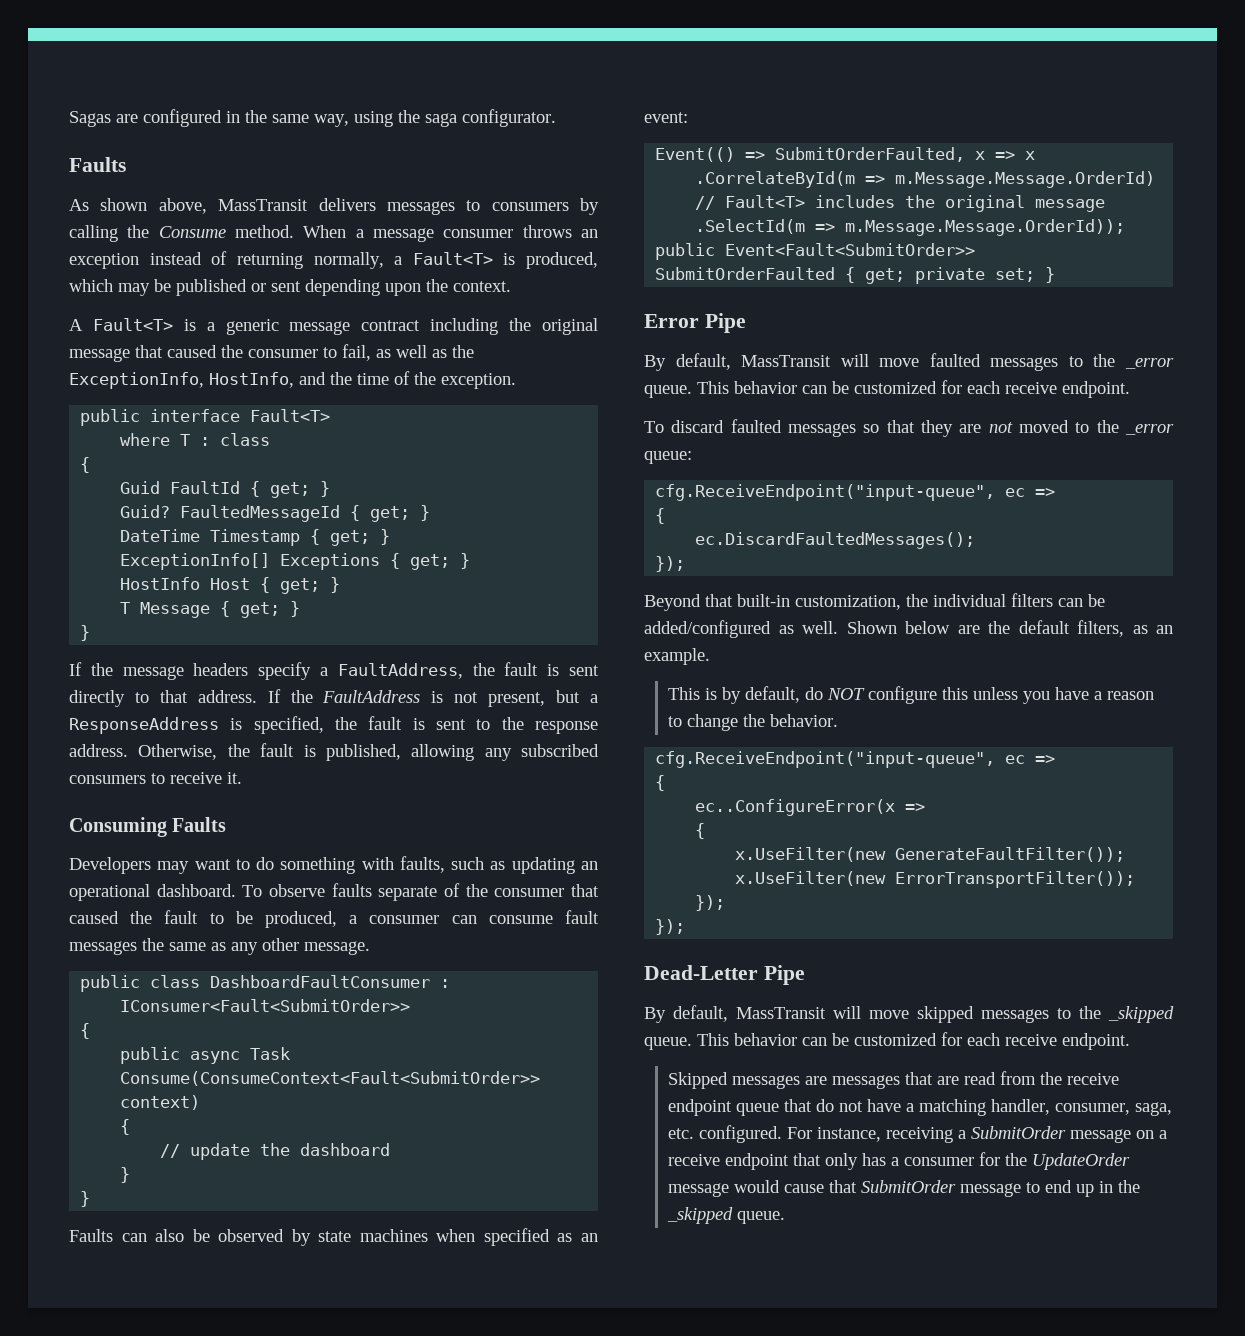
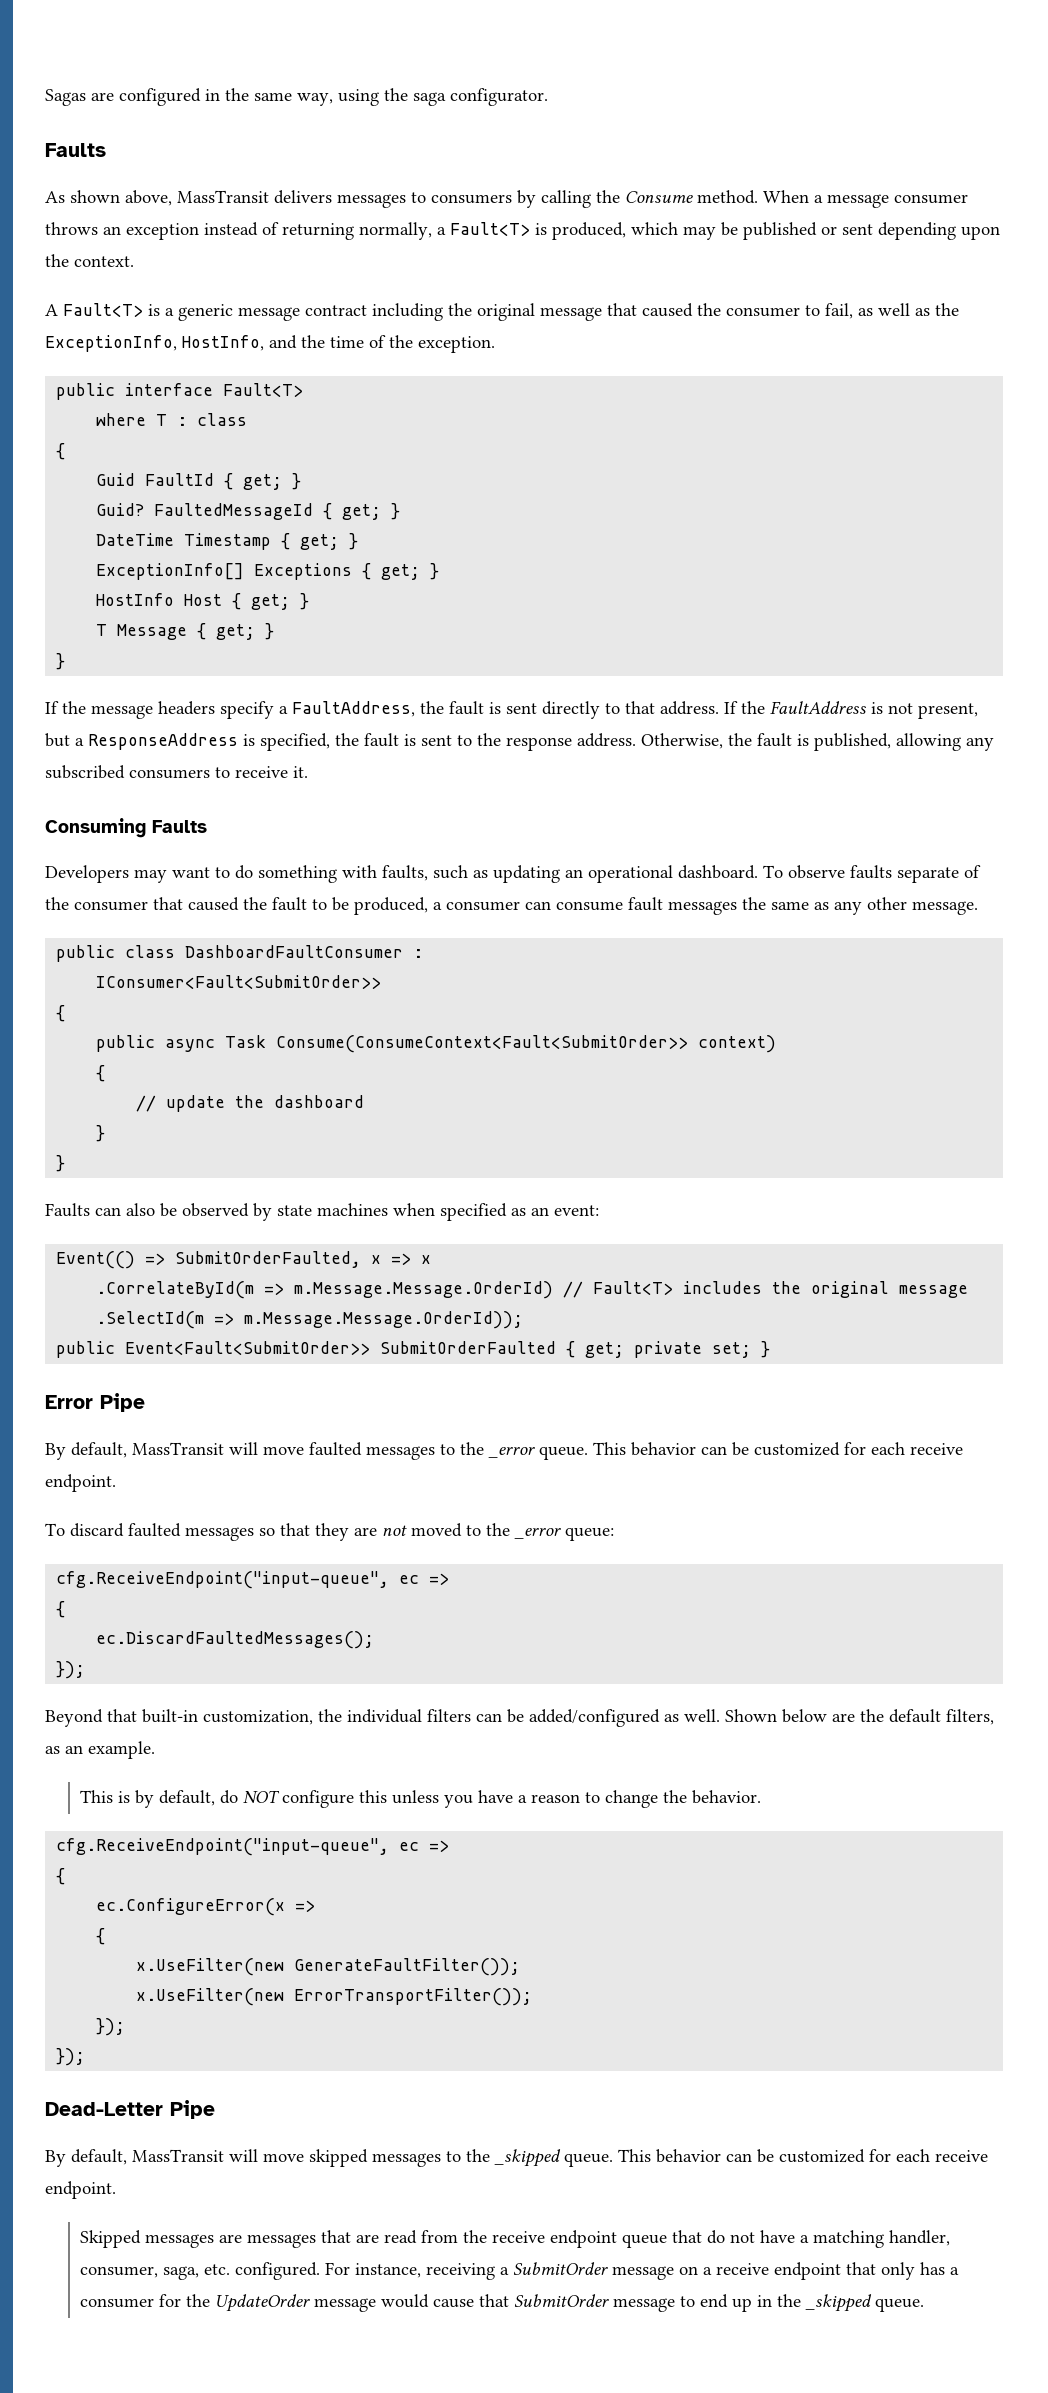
- ec..ConfigureError(x =>
+ ec.ConfigureError(x =>

